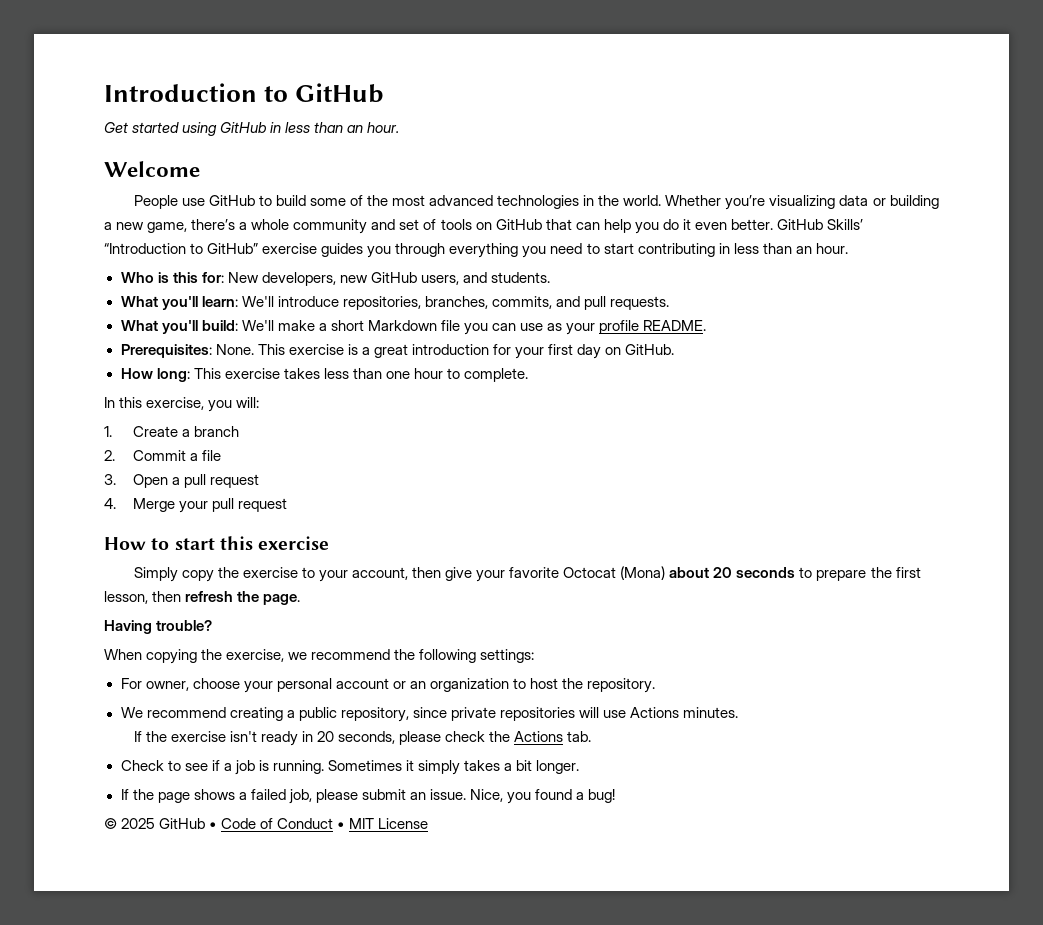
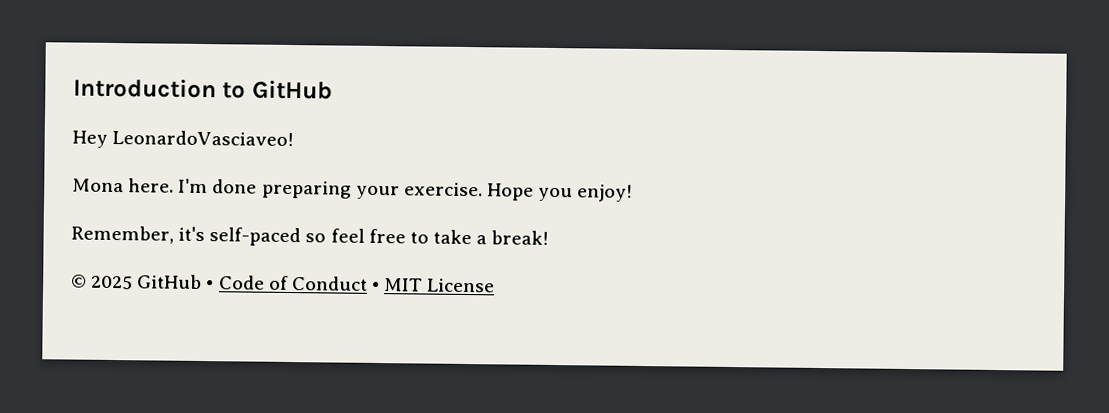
- Get started using GitHub in less than an hour.
- Welcome
- People use GitHub to build some of the most advanced technologies in the world. Whether you’re visualizing data or building a new game, there’s a whole community and set of tools on GitHub that can help you do it even better. GitHub Skills’ “Introduction to GitHub” exercise guides you through everything you need to start contributing in less than an hour.
- Who is this for: New developers, new GitHub users, and students.
- What you'll learn: We'll introduce repositories, branches, commits, and pull requests.
- What you'll build: We'll make a short Markdown file you can use as your profile README.
- Prerequisites: None. This exercise is a great introduction for your first day on GitHub.
- How long: This exercise takes less than one hour to complete.
- In this exercise, you will:
- 1. Create a branch
- 2. Commit a file
- 3. Open a pull request
- 4. Merge your pull request
- How to start this exercise
- Simply copy the exercise to your account, then give your favorite Octocat (Mona) about 20 seconds to prepare the first lesson, then refresh the page.
- Having trouble?
- When copying the exercise, we recommend the following settings:
- For owner, choose your personal account or an organization to host the repository.
- We recommend creating a public repository, since private repositories will use Actions minutes.
- If the exercise isn't ready in 20 seconds, please check the Actions tab.
- Check to see if a job is running. Sometimes it simply takes a bit longer.
- If the page shows a failed job, please submit an issue. Nice, you found a bug!
+ Hey LeonardoVasciaveo!
+ Mona here. I'm done preparing your exercise. Hope you enjoy!
+ Remember, it's self-paced so feel free to take a break!

